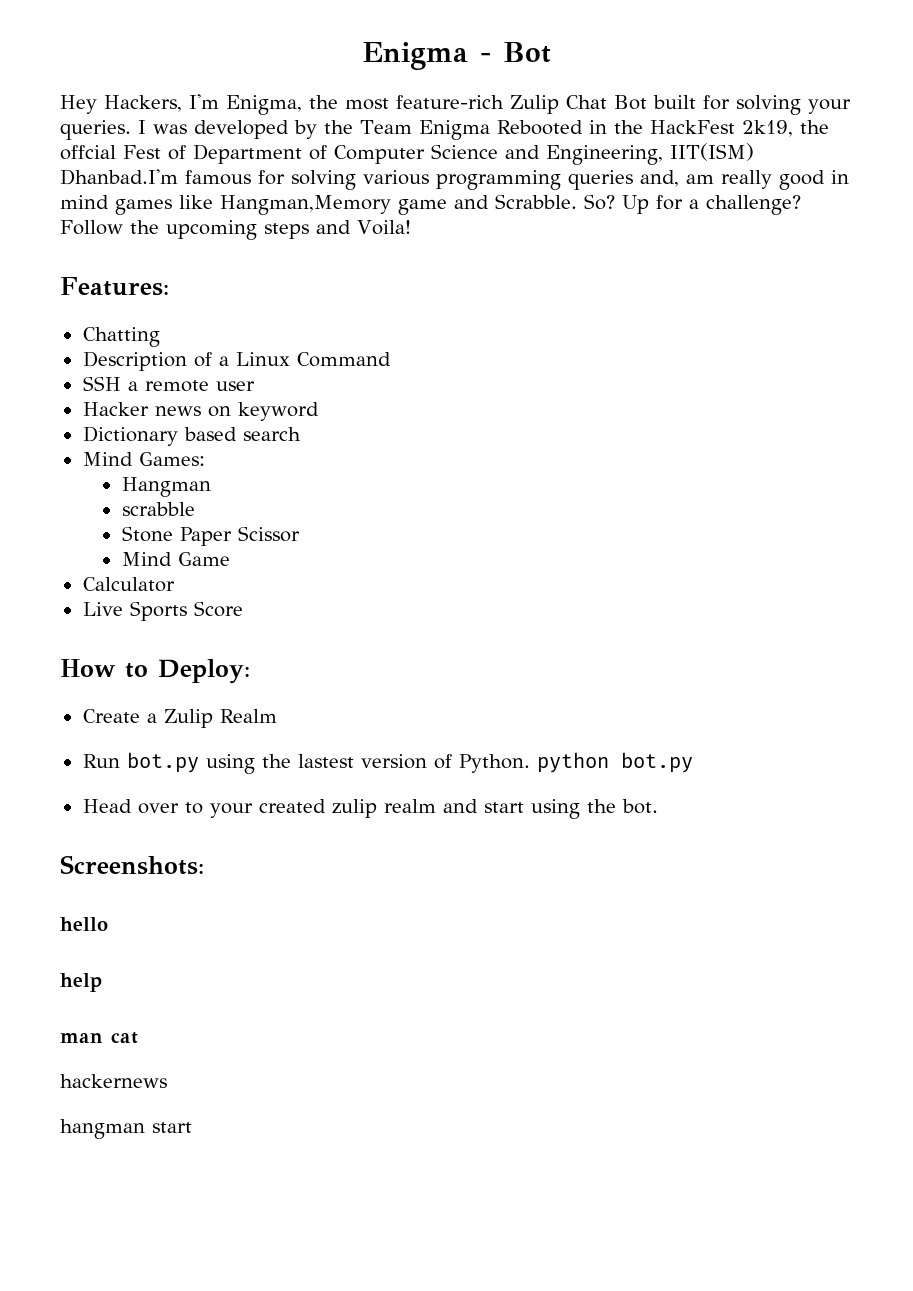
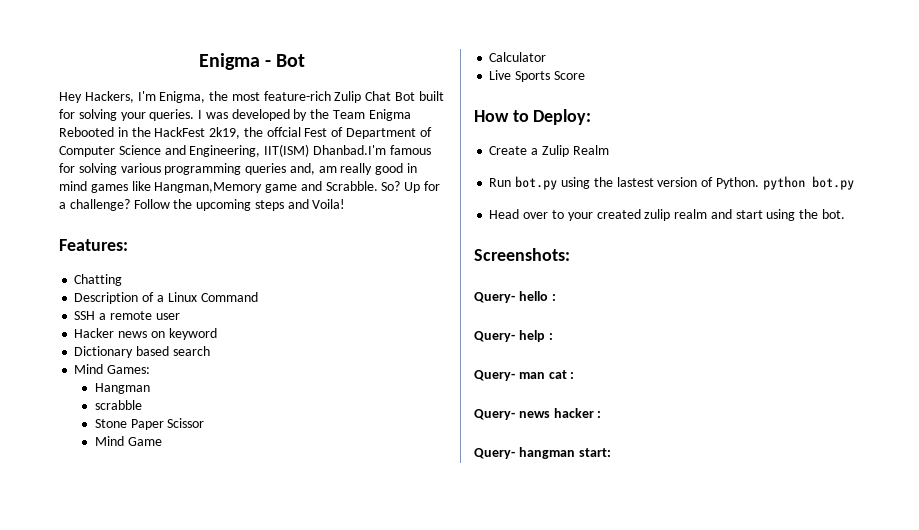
- hello
- help
- man cat
- hackernews
- hangman start
+ Query- hello :
+ Query- help :
+ Query- man cat :
+ Query- news hacker :
+ Query- hangman start:

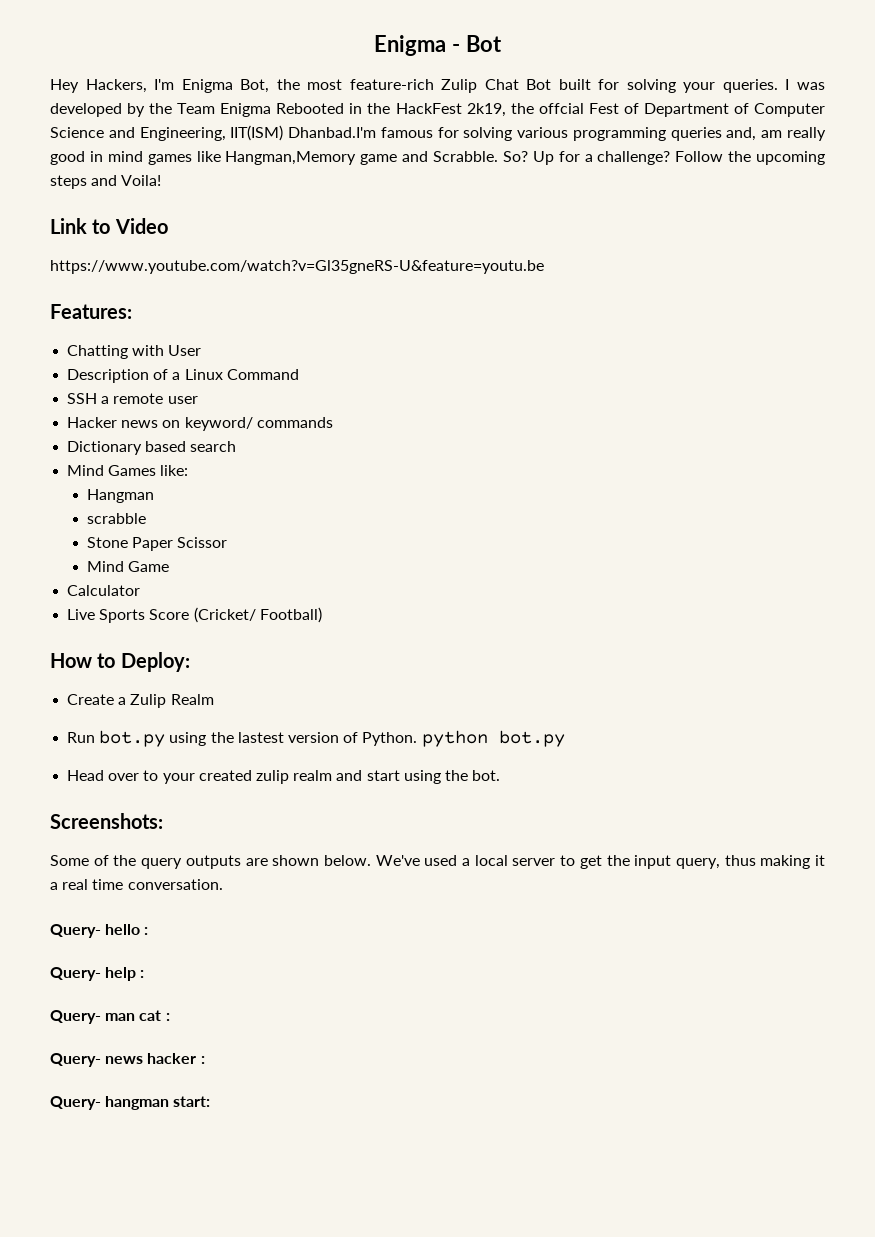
- Hey Hackers, I'm Enigma, the most feature-rich Zulip Chat Bot built for solving your queries.
+ Hey Hackers, I'm Enigma Bot, the most feature-rich Zulip Chat Bot built for solving your queries.
+ Link to Video
+ https://www.youtube.com/watch?v=Gl35gneRS-U&feature=youtu.be
- Chatting
+ Chatting with User
- Hacker news on keyword
+ Hacker news on keyword/ commands
- Mind Games:
+ Mind Games like:
- Live Sports Score
+ Live Sports Score (Cricket/ Football)
+ Some of the query outputs are shown below. We've used a local server to get the input query, thus making it a real time conversation.

